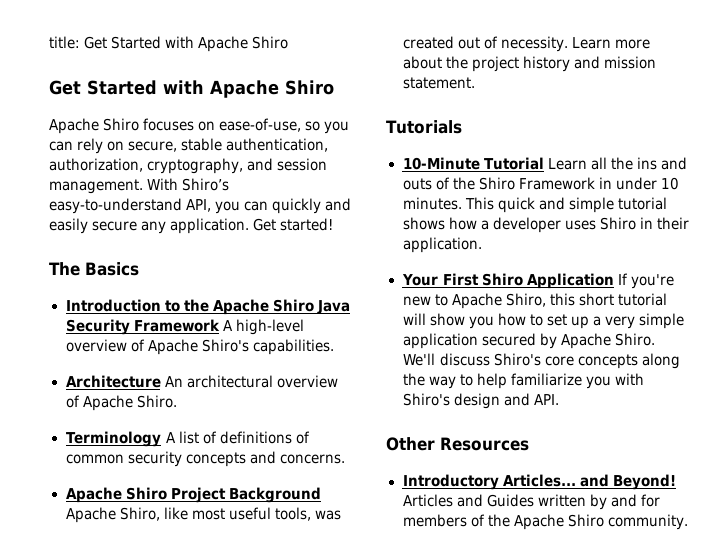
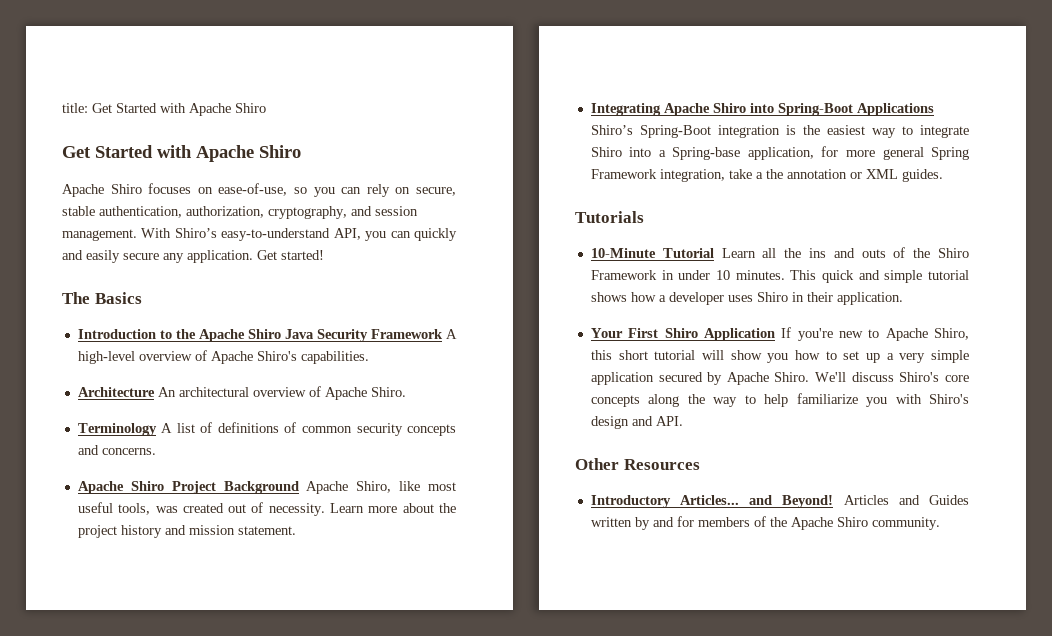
+ Integrating Apache Shiro into Spring-Boot Applications Shiro’s Spring-Boot integration is the easiest way to integrate Shiro into a Spring-base application, for more general Spring Framework integration, take a the annotation or XML guides.

